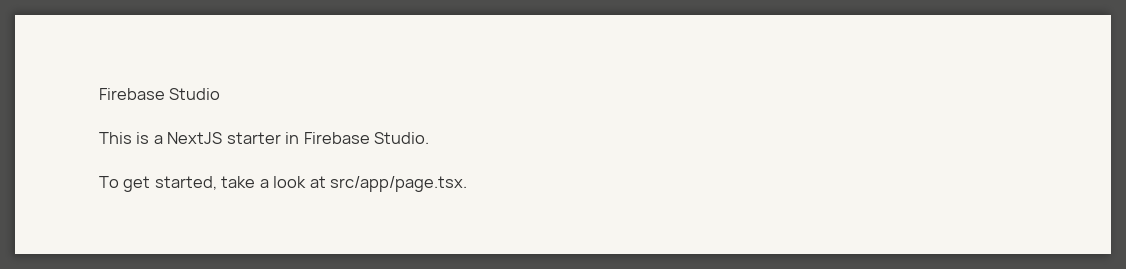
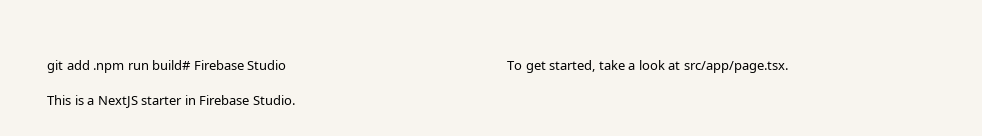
- Firebase Studio
+ git add .npm run build# Firebase Studio

